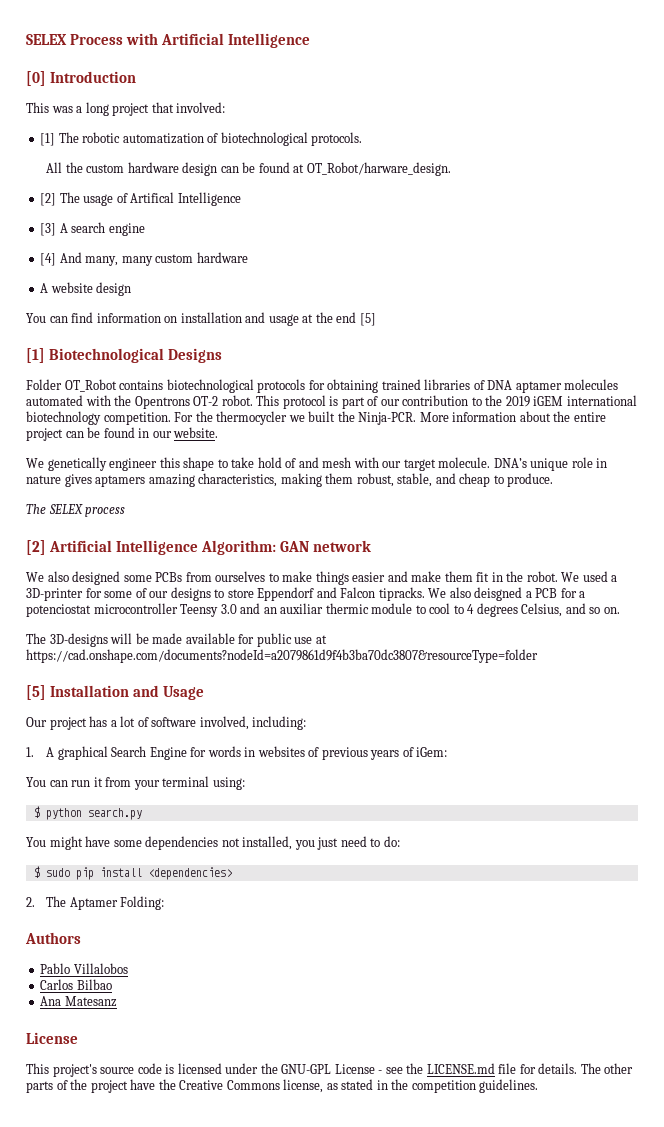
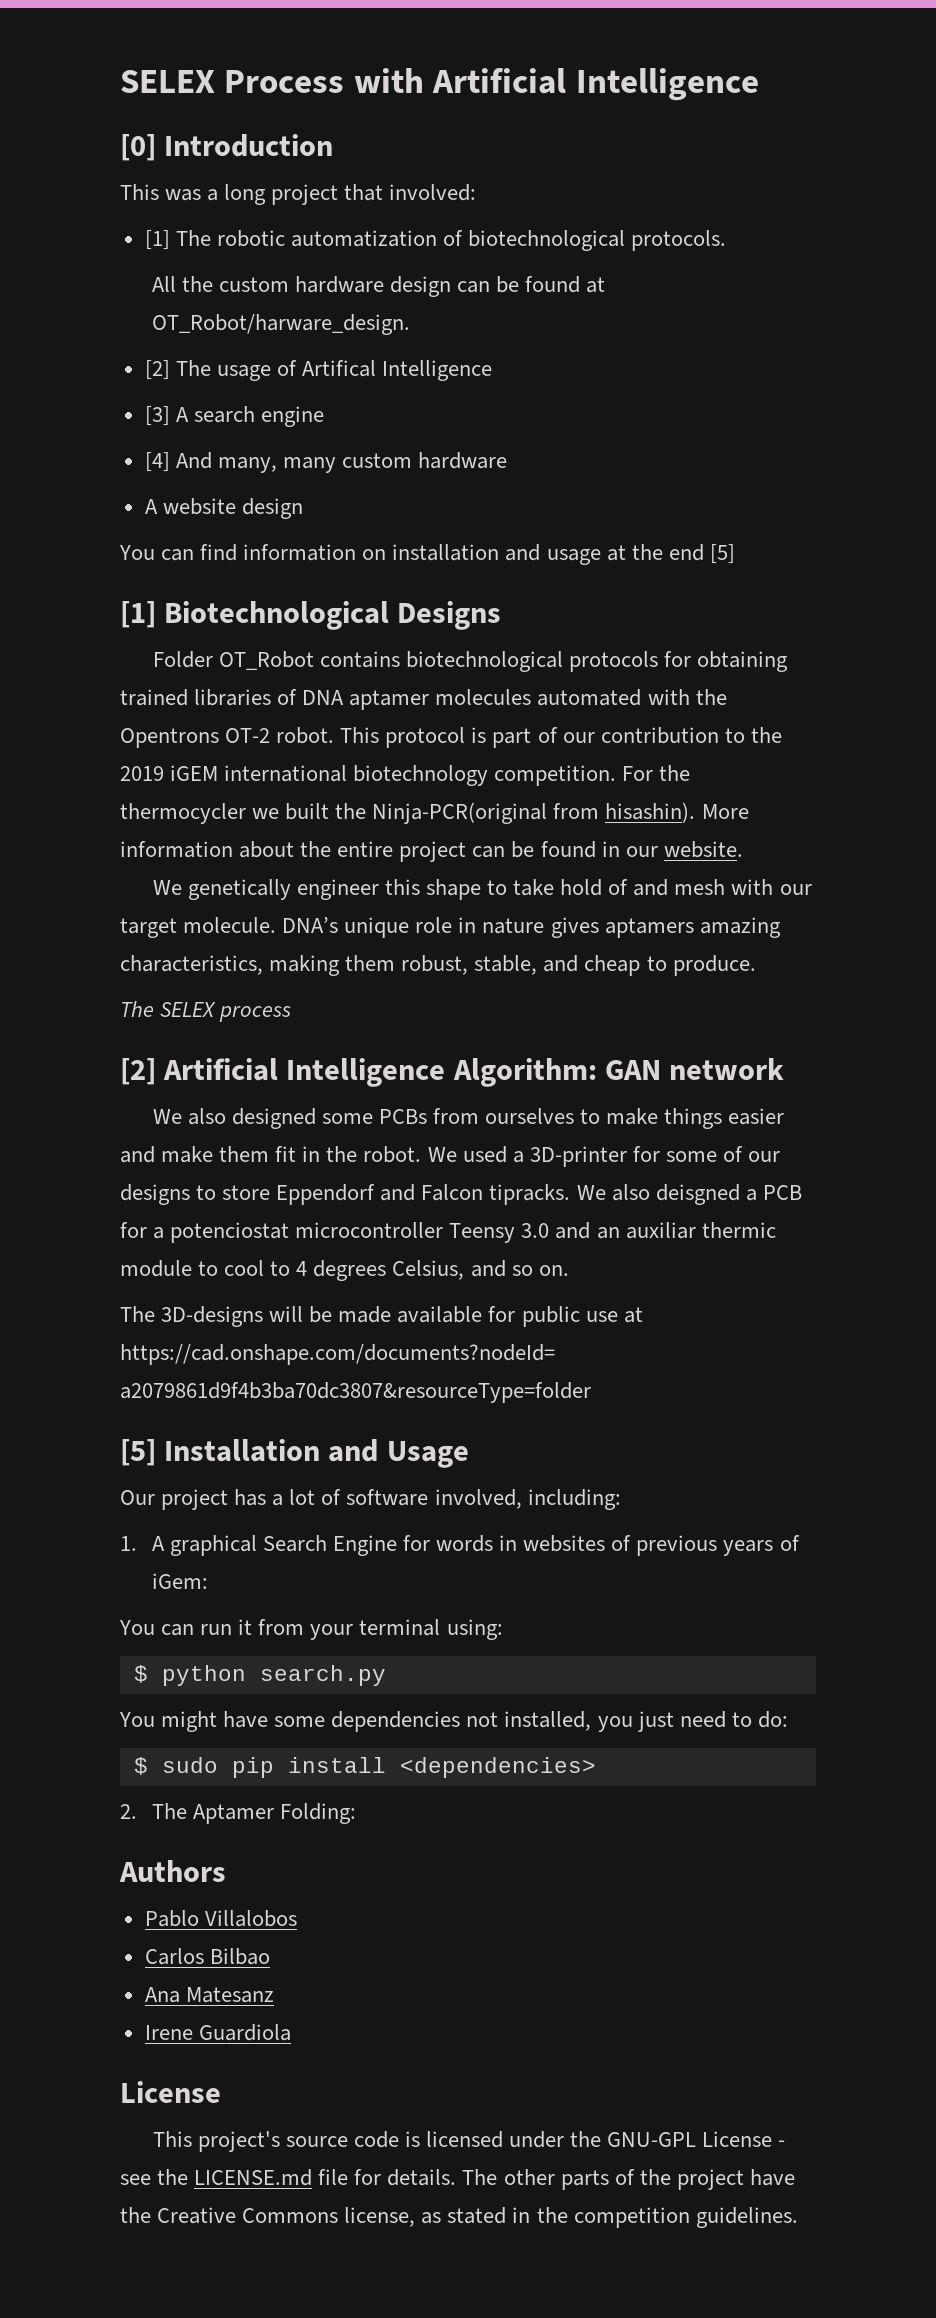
- For the thermocycler we built the Ninja-PCR.
+ For the thermocycler we built the Ninja-PCR(original from hisashin).
+ Irene Guardiola

